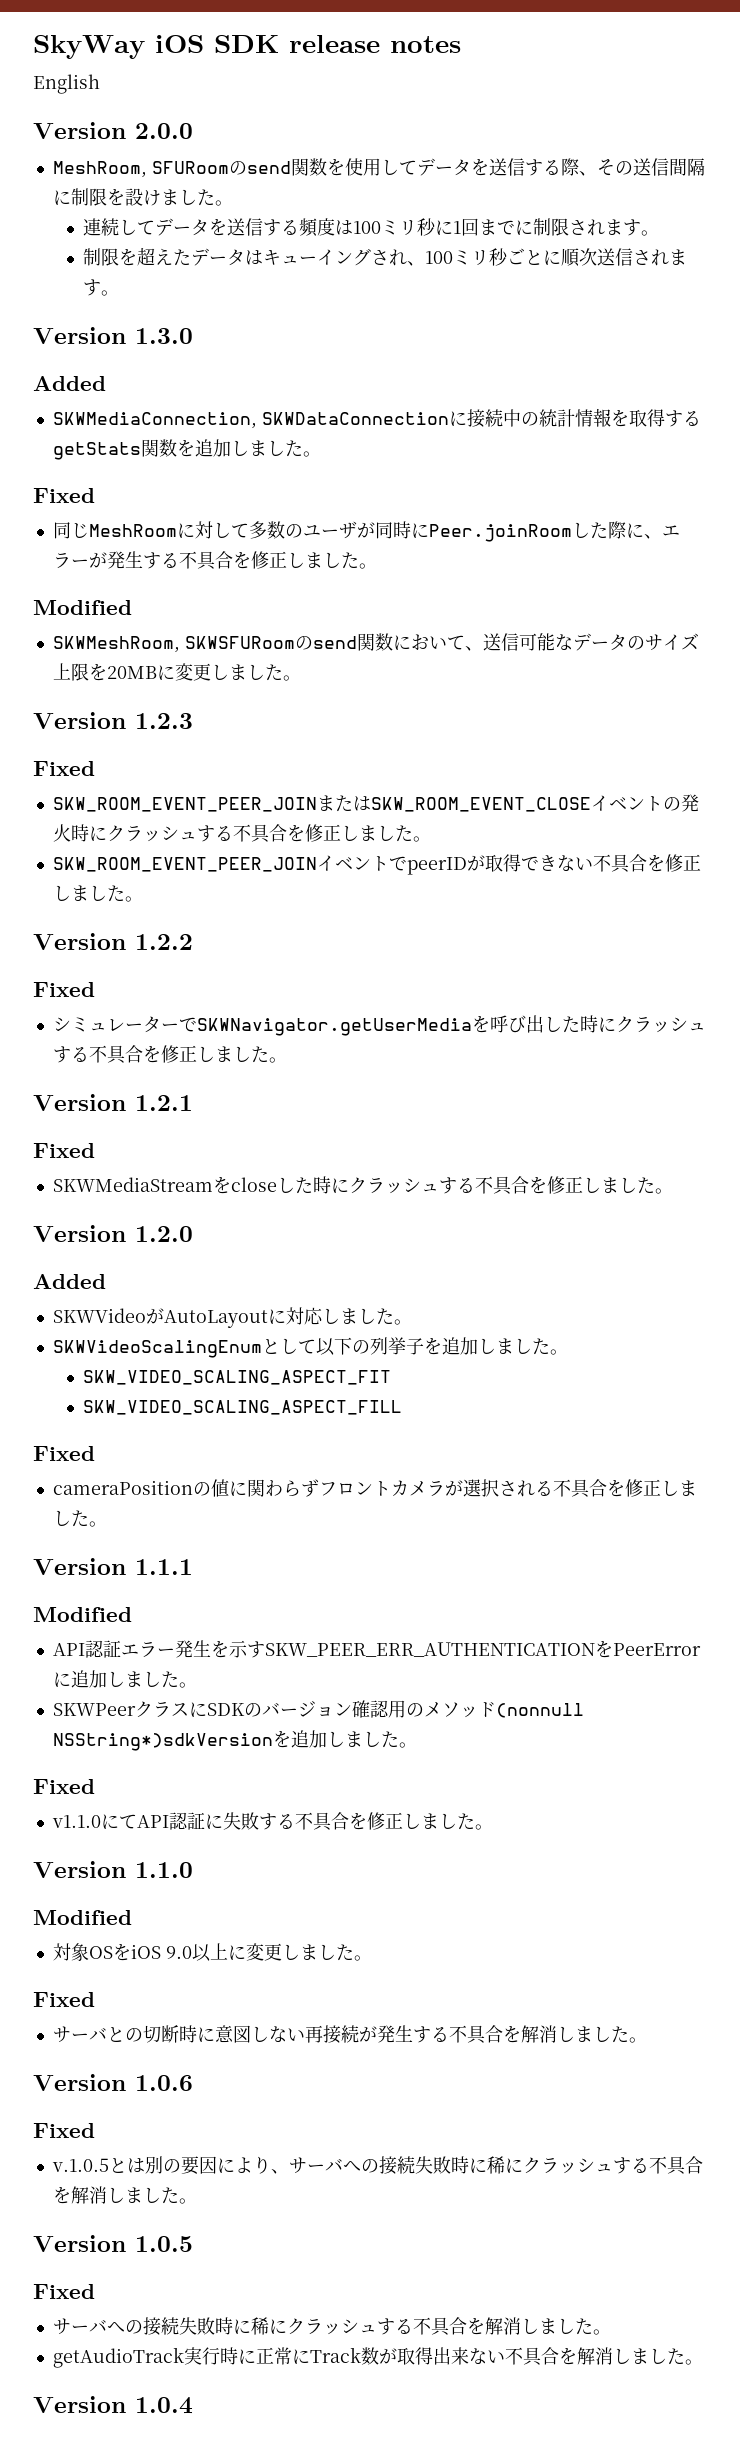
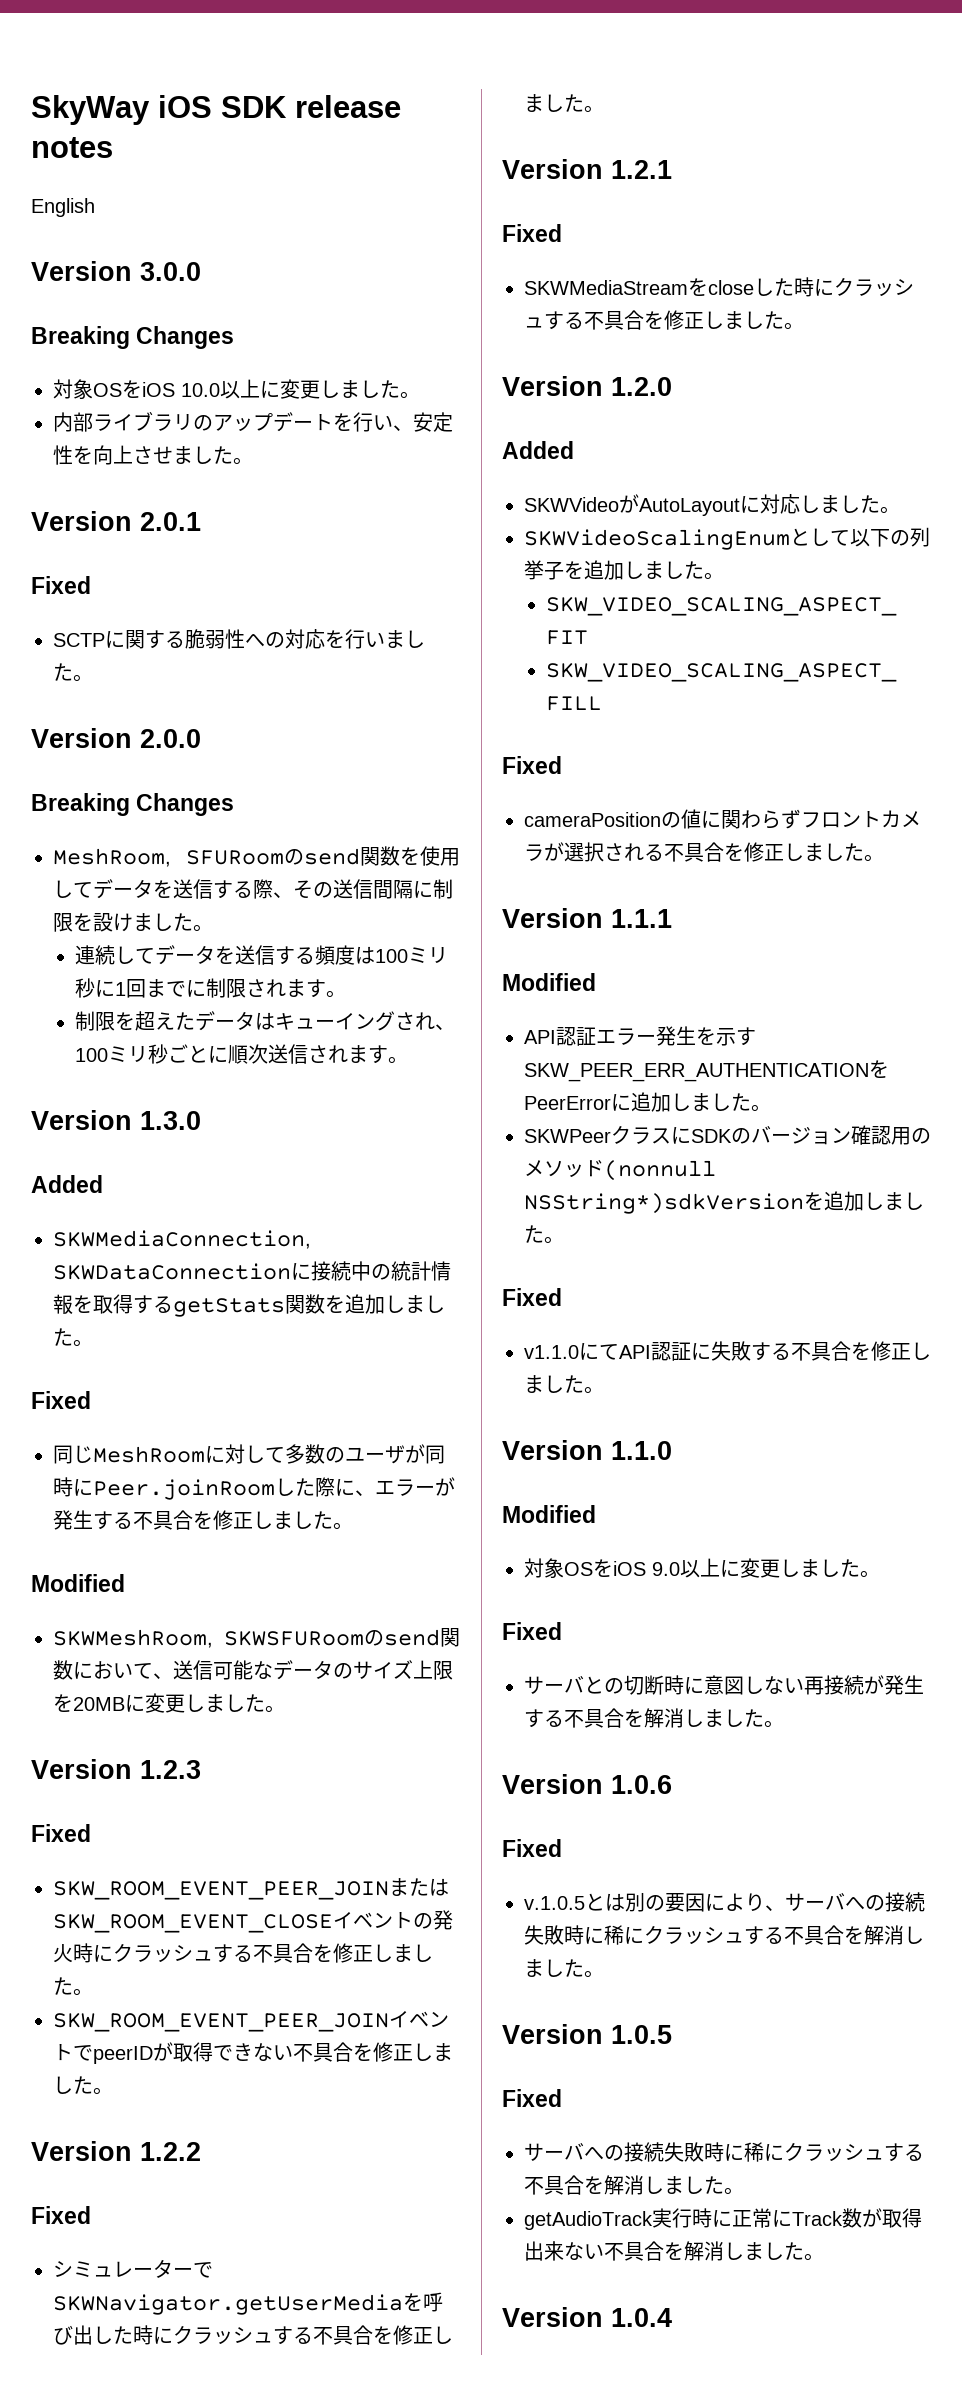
+ Version 3.0.0
+ Breaking Changes
+ 対象OSをiOS 10.0以上に変更しました。
+ 内部ライブラリのアップデートを行い、安定性を向上させました。
+ Version 2.0.1
+ Fixed
+ SCTPに関する脆弱性への対応を行いました。
  Version 2.0.0
+ Breaking Changes

